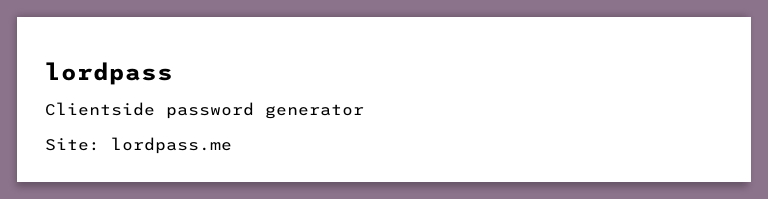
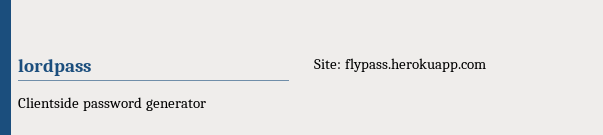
- Site: lordpass.me
+ Site: flypass.herokuapp.com

